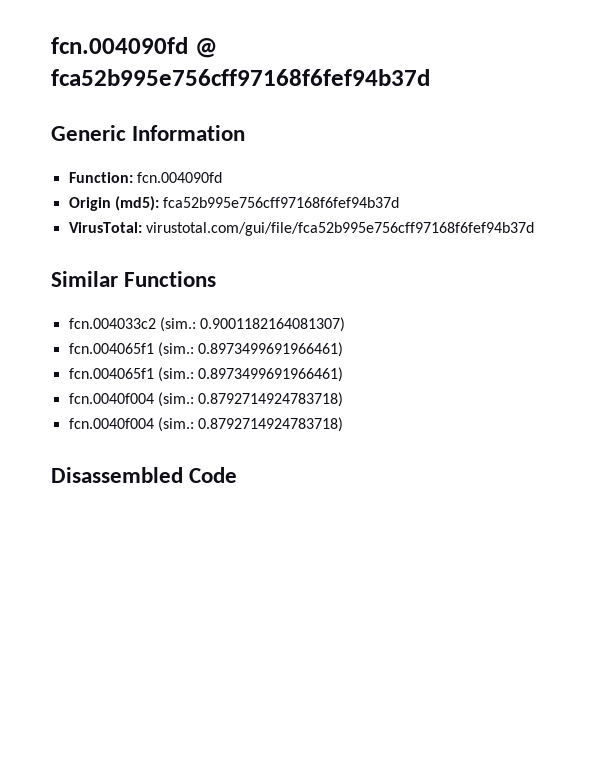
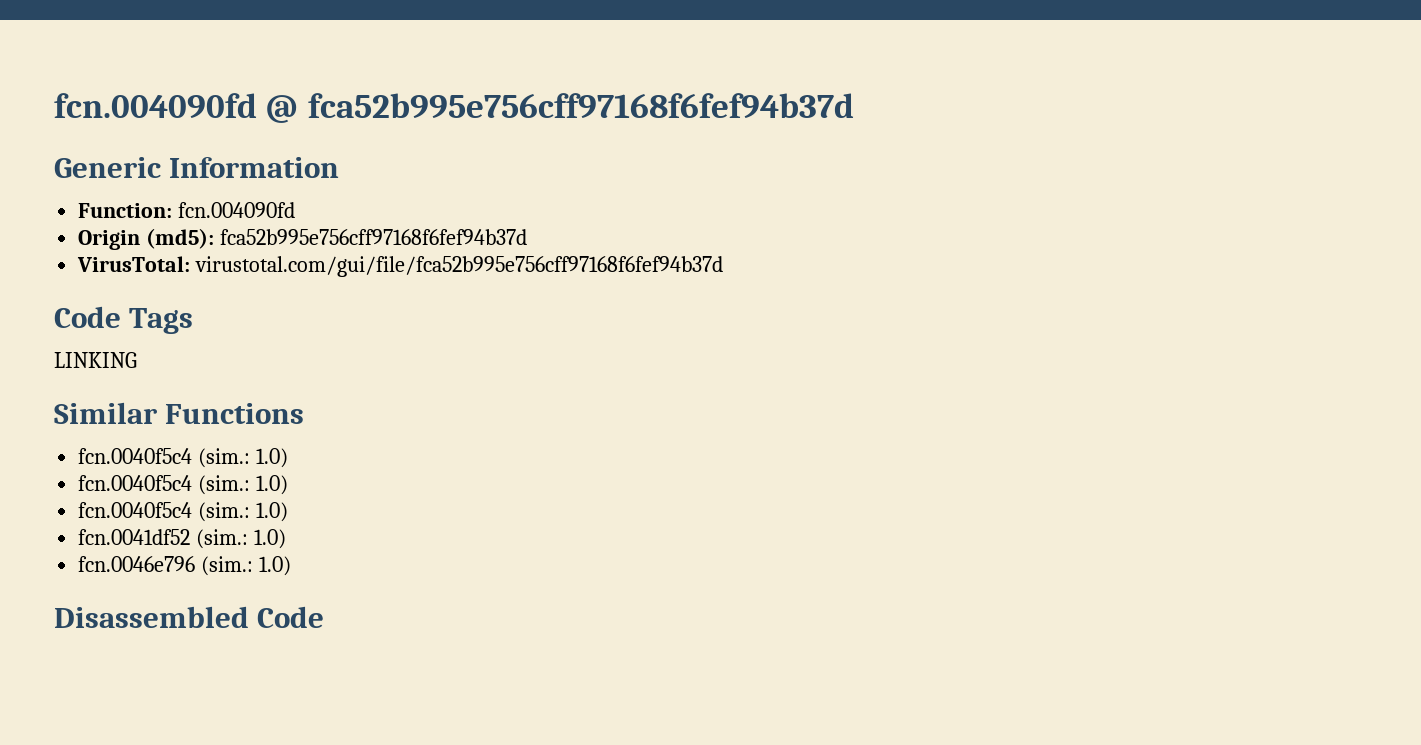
+ Code Tags
+ LINKING
  Similar Functions
- fcn.004033c2 (sim.: 0.9001182164081307)
- fcn.004065f1 (sim.: 0.8973499691966461)
- fcn.004065f1 (sim.: 0.8973499691966461)
- fcn.0040f004 (sim.: 0.8792714924783718)
- fcn.0040f004 (sim.: 0.8792714924783718)
+ fcn.0040f5c4 (sim.: 1.0)
+ fcn.0040f5c4 (sim.: 1.0)
+ fcn.0040f5c4 (sim.: 1.0)
+ fcn.0041df52 (sim.: 1.0)
+ fcn.0046e796 (sim.: 1.0)

